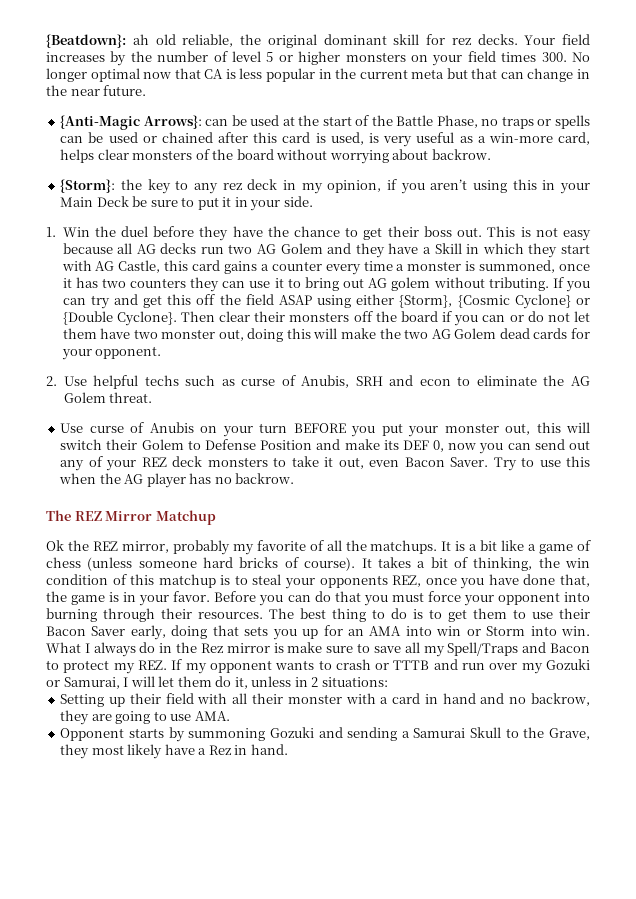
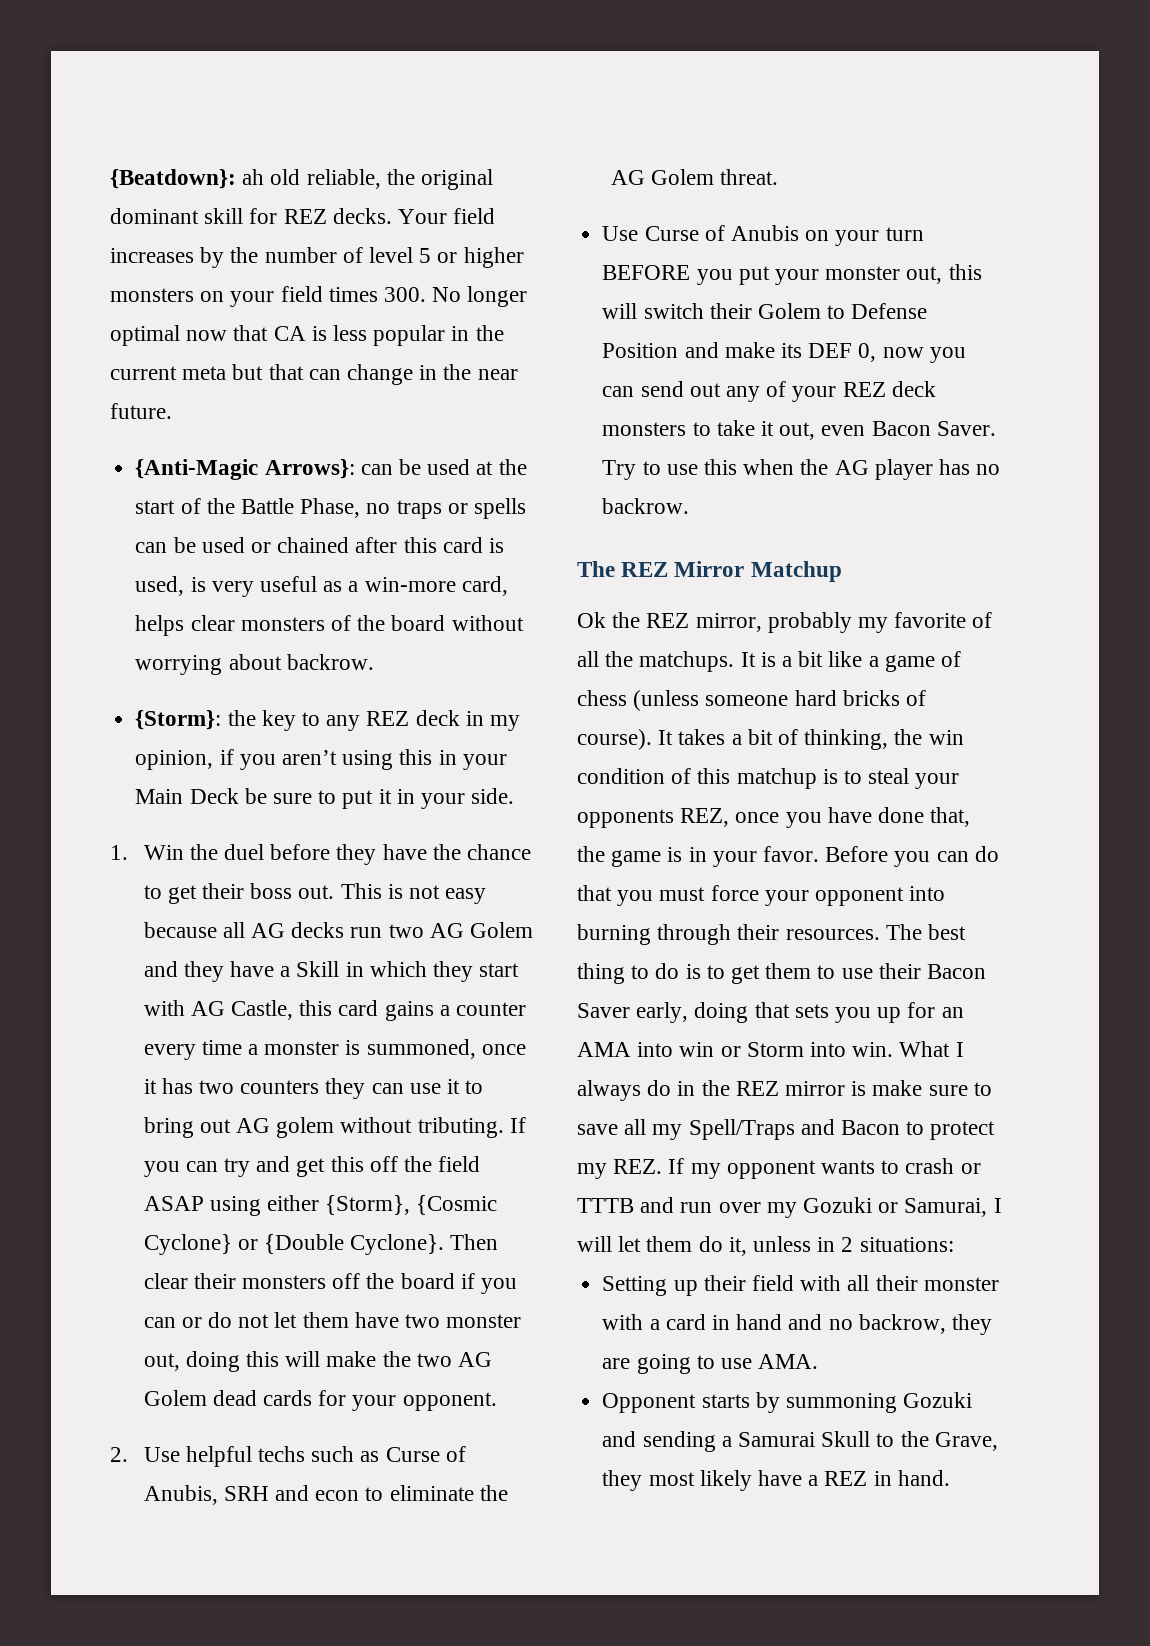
- {Beatdown}: ah old reliable, the original dominant skill for rez decks.
+ {Beatdown}: ah old reliable, the original dominant skill for REZ decks.
- {Storm}: the key to any rez deck in my opinion, if you aren’t using this in your Main Deck be sure to put it in your side.
+ {Storm}: the key to any REZ deck in my opinion, if you aren’t using this in your Main Deck be sure to put it in your side.
- 2. Use helpful techs such as curse of Anubis, SRH and econ to eliminate the AG Golem threat.
+ 2. Use helpful techs such as Curse of Anubis, SRH and econ to eliminate the AG Golem threat.
- Use curse of Anubis on your turn BEFORE you put your monster out, this will switch their Golem to Defense Position and make its DEF 0, now you can send out any of your REZ deck monsters to take it out, even Bacon Saver.
+ Use Curse of Anubis on your turn BEFORE you put your monster out, this will switch their Golem to Defense Position and make its DEF 0, now you can send out any of your REZ deck monsters to take it out, even Bacon Saver.
- What I always do in the Rez mirror is make sure to save all my Spell/Traps and Bacon to protect my REZ. If my opponent wants to crash or TTTB and run over my Gozuki or Samurai, I will let them do it, unless in 2 situations:
+ What I always do in the REZ mirror is make sure to save all my Spell/Traps and Bacon to protect my REZ. If my opponent wants to crash or TTTB and run over my Gozuki or Samurai, I will let them do it, unless in 2 situations:
- Opponent starts by summoning Gozuki and sending a Samurai Skull to the Grave, they most likely have a Rez in hand.
+ Opponent starts by summoning Gozuki and sending a Samurai Skull to the Grave, they most likely have a REZ in hand.

